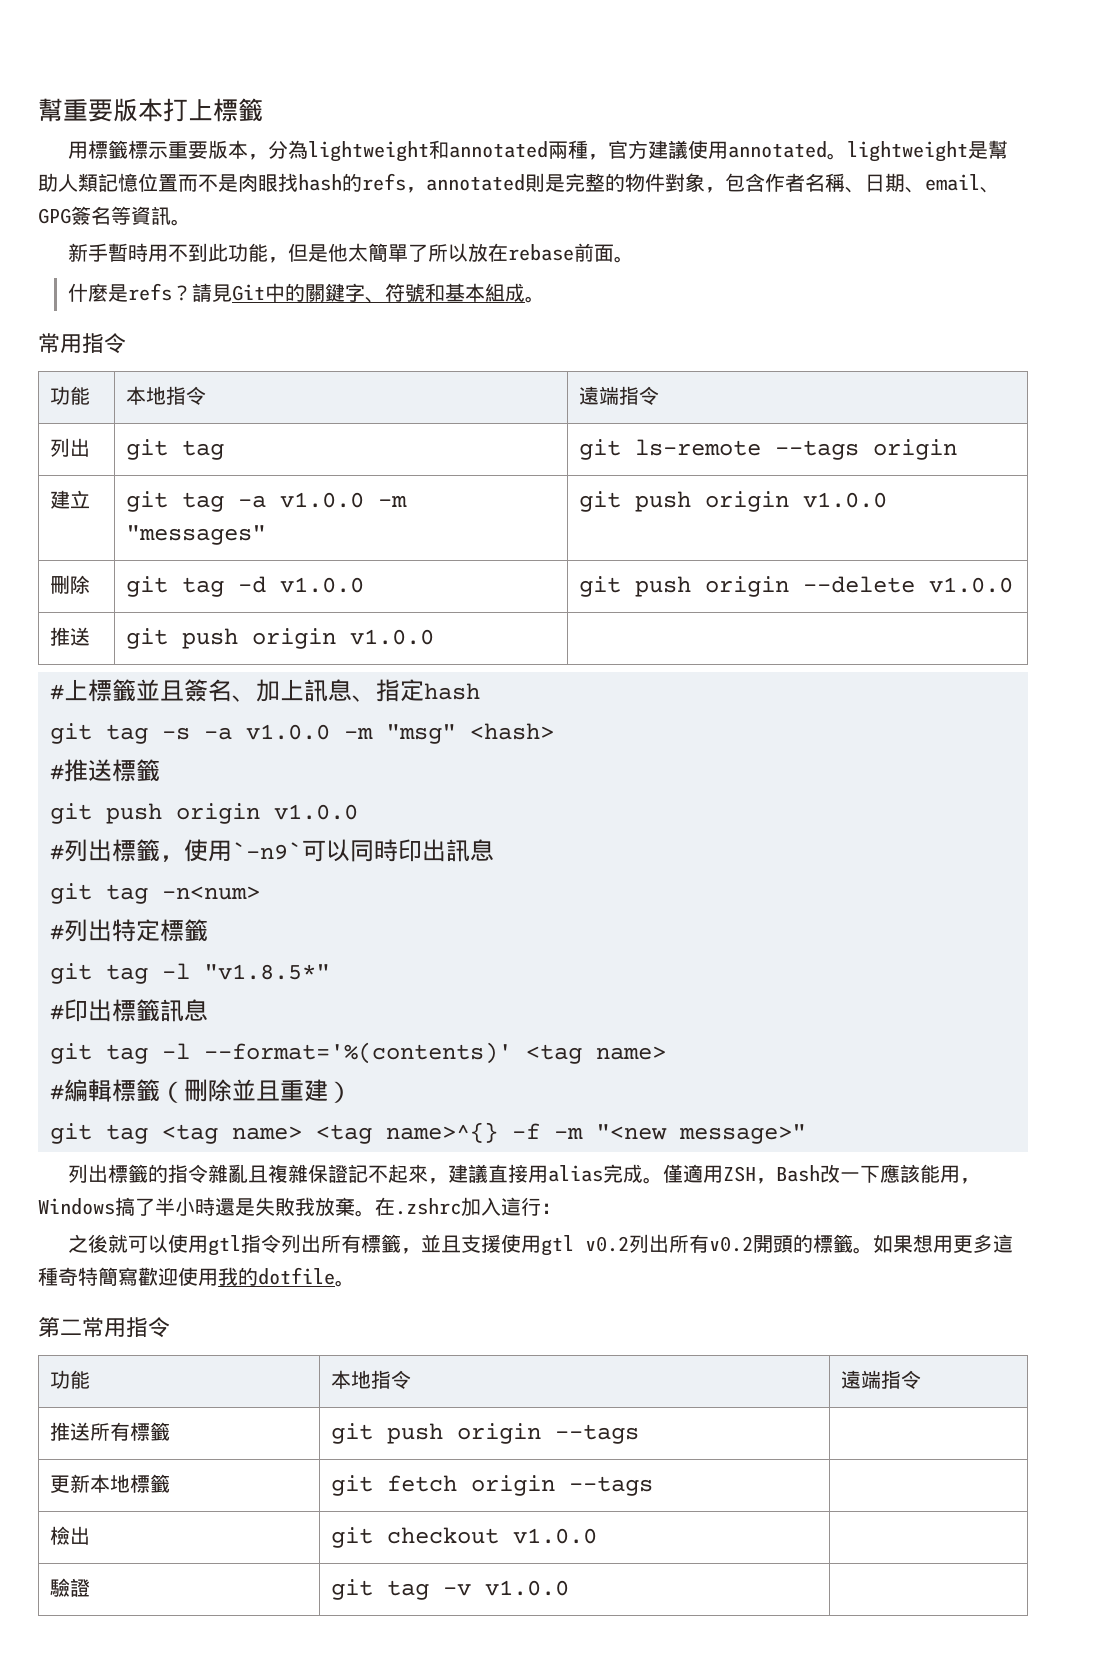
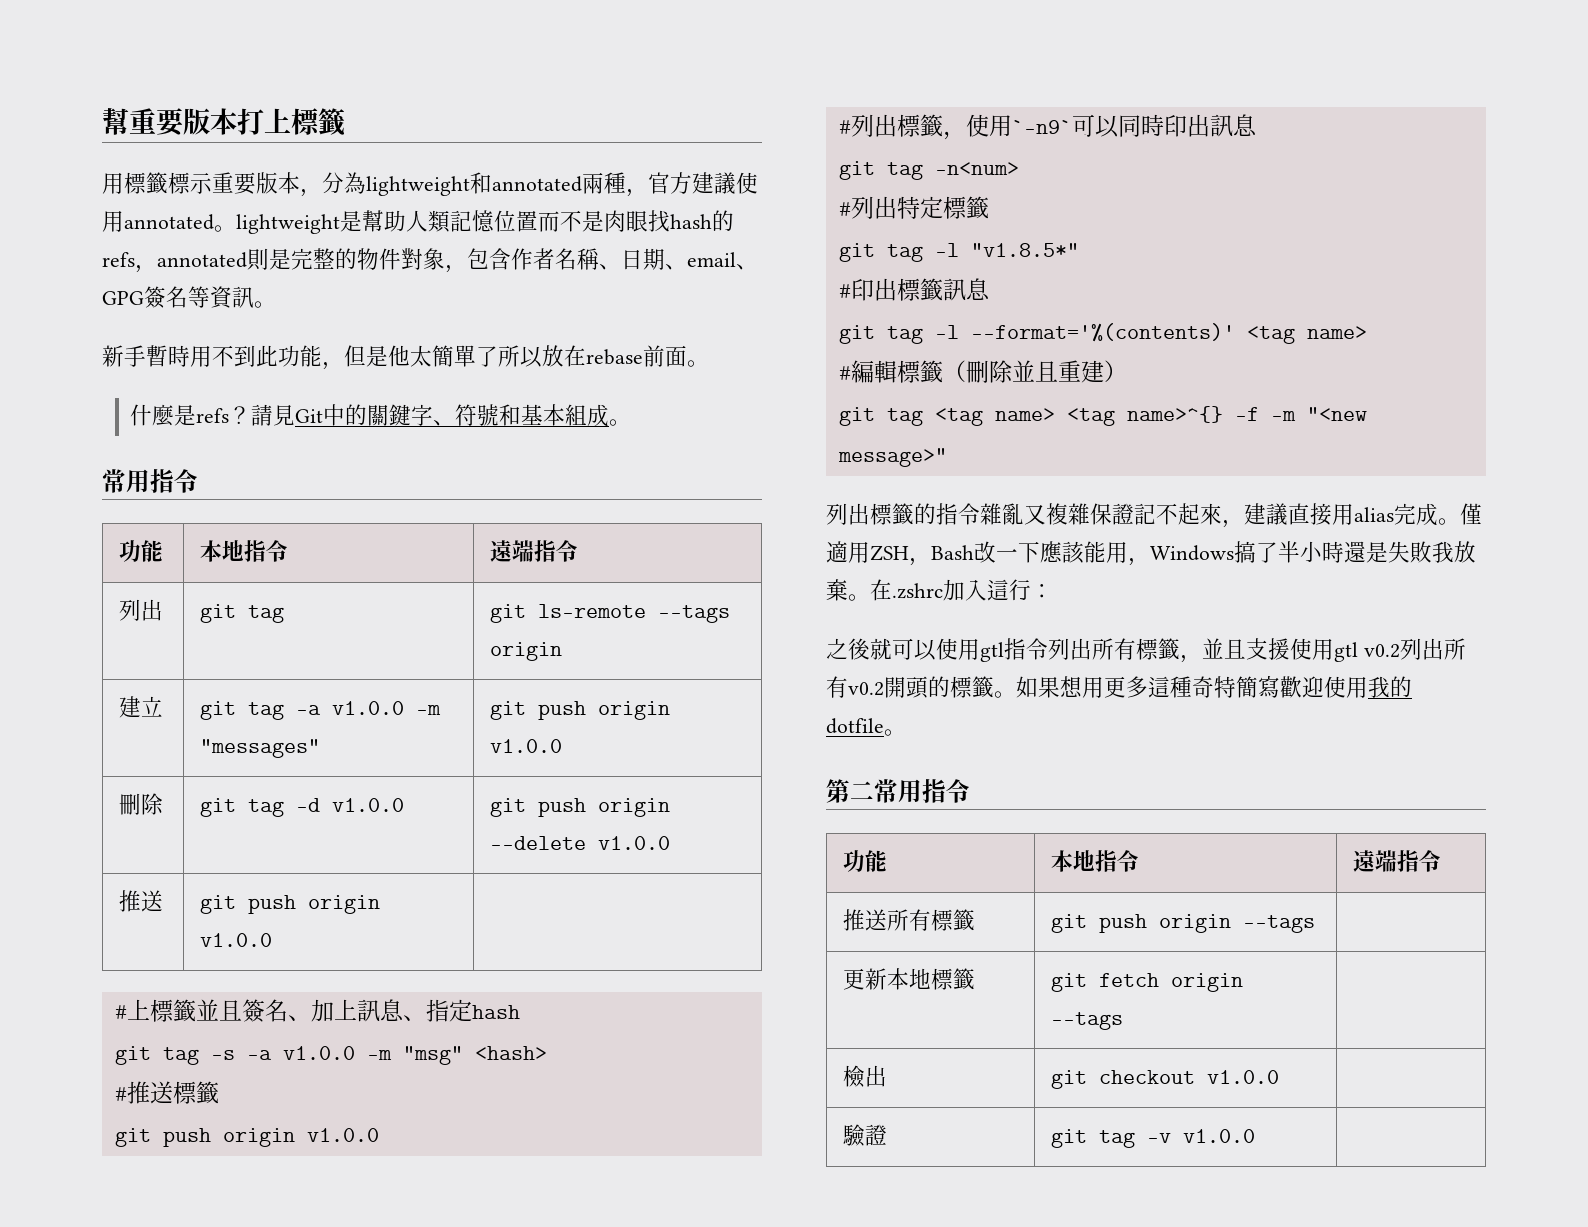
- 列出標籤的指令雜亂且複雜保證記不起來，建議直接用alias完成。
+ 列出標籤的指令雜亂又複雜保證記不起來，建議直接用alias完成。

